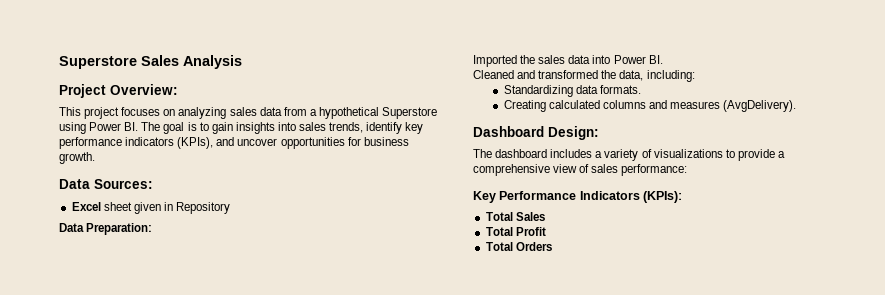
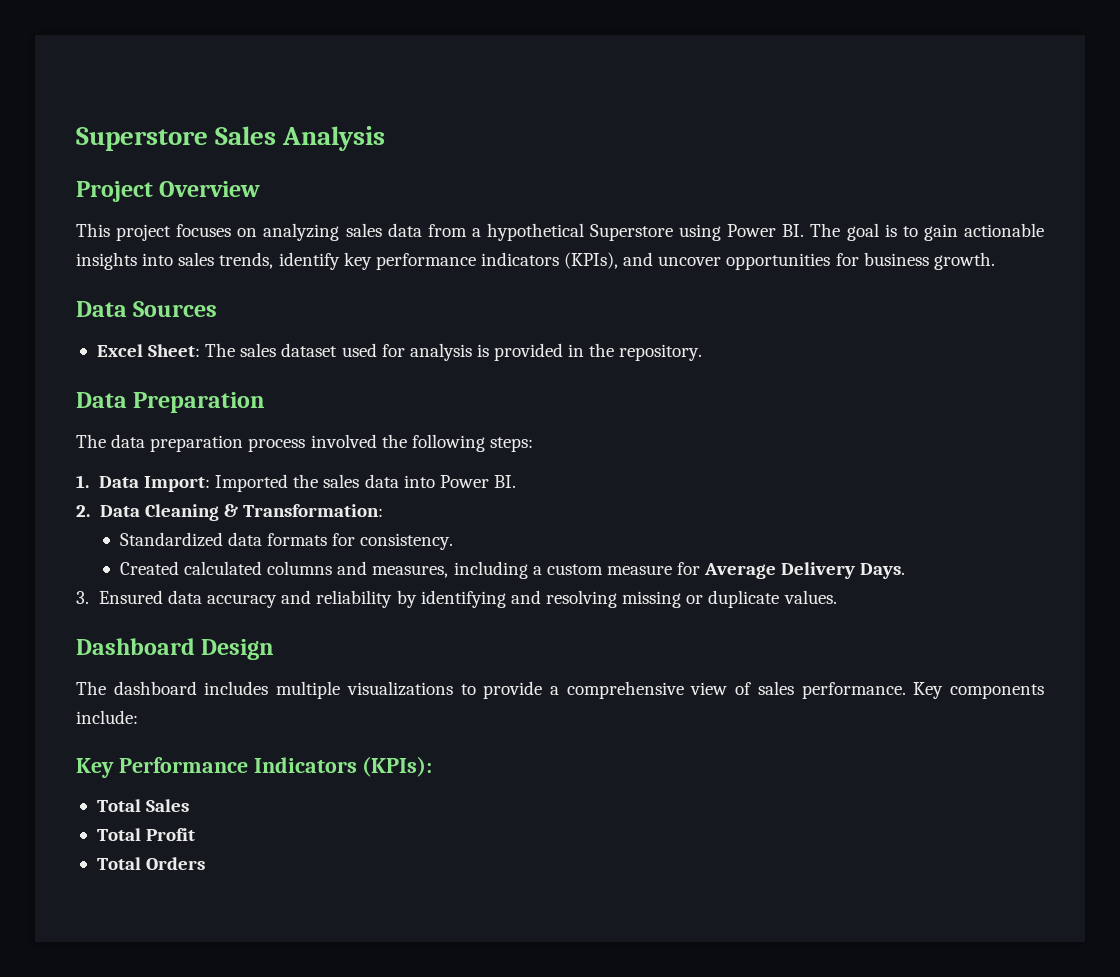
- Project Overview:
+ Project Overview
- This project focuses on analyzing sales data from a hypothetical Superstore using Power BI. The goal is to gain insights into sales trends, identify key performance indicators (KPIs), and uncover opportunities for business growth.
+ This project focuses on analyzing sales data from a hypothetical Superstore using Power BI. The goal is to gain actionable insights into sales trends, identify key performance indicators (KPIs), and uncover opportunities for business growth.
- Data Sources:
+ Data Sources
- Excel sheet given in Repository
- Data Preparation:
- Imported the sales data into Power BI.
+ Excel Sheet: The sales dataset used for analysis is provided in the repository.
+ Data Preparation
+ The data preparation process involved the following steps:
+ 1. Data Import: Imported the sales data into Power BI.
- Cleaned and transformed the data, including:
- Standardizing data formats.
- Creating calculated columns and measures (AvgDelivery).
+ 2. Data Cleaning & Transformation:
+ Standardized data formats for consistency.
+ Created calculated columns and measures, including a custom measure for Average Delivery Days.
+ 3. Ensured data accuracy and reliability by identifying and resolving missing or duplicate values.
- Dashboard Design:
+ Dashboard Design
- The dashboard includes a variety of visualizations to provide a comprehensive view of sales performance:
+ The dashboard includes multiple visualizations to provide a comprehensive view of sales performance. Key components include:

